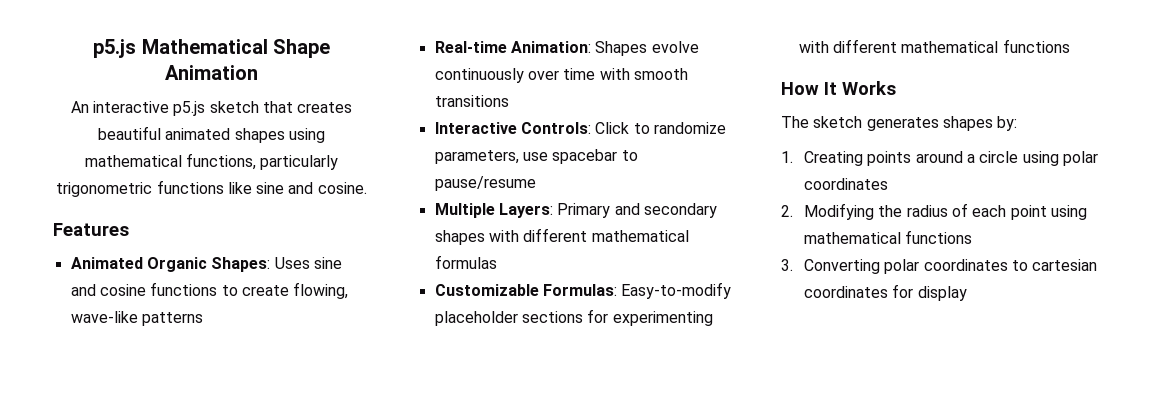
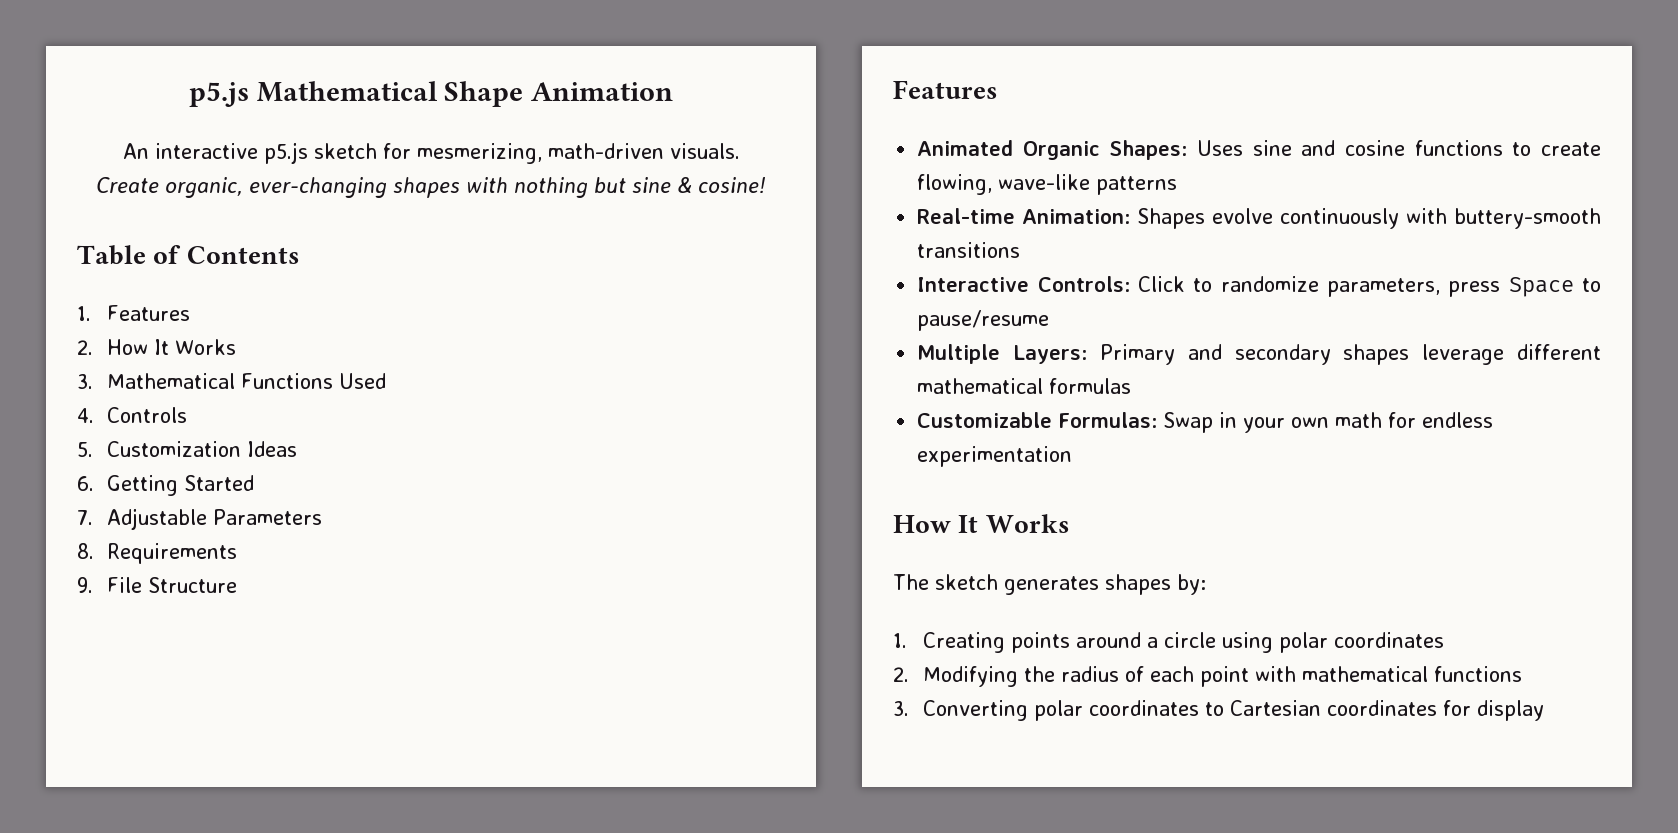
- An interactive p5.js sketch that creates beautiful animated shapes using mathematical functions, particularly trigonometric functions like sine and cosine.
+ An interactive p5.js sketch for mesmerizing, math-driven visuals.
+ Create organic, ever-changing shapes with nothing but sine & cosine!
+ Table of Contents
+ 1. Features
+ 2. How It Works
+ 3. Mathematical Functions Used
+ 4. Controls
+ 5. Customization Ideas
+ 6. Getting Started
+ 7. Adjustable Parameters
+ 8. Requirements
+ 9. File Structure
- Real-time Animation: Shapes evolve continuously over time with smooth transitions
+ Real-time Animation: Shapes evolve continuously with buttery-smooth transitions
- Interactive Controls: Click to randomize parameters, use spacebar to pause/resume
+ Interactive Controls: Click to randomize parameters, press Space to pause/resume
- Multiple Layers: Primary and secondary shapes with different mathematical formulas
+ Multiple Layers: Primary and secondary shapes leverage different mathematical formulas
- Customizable Formulas: Easy-to-modify placeholder sections for experimenting with different mathematical functions
+ Customizable Formulas: Swap in your own math for endless experimentation
- 2. Modifying the radius of each point using mathematical functions
+ 2. Modifying the radius of each point with mathematical functions
- 3. Converting polar coordinates to cartesian coordinates for display
+ 3. Converting polar coordinates to Cartesian coordinates for display

